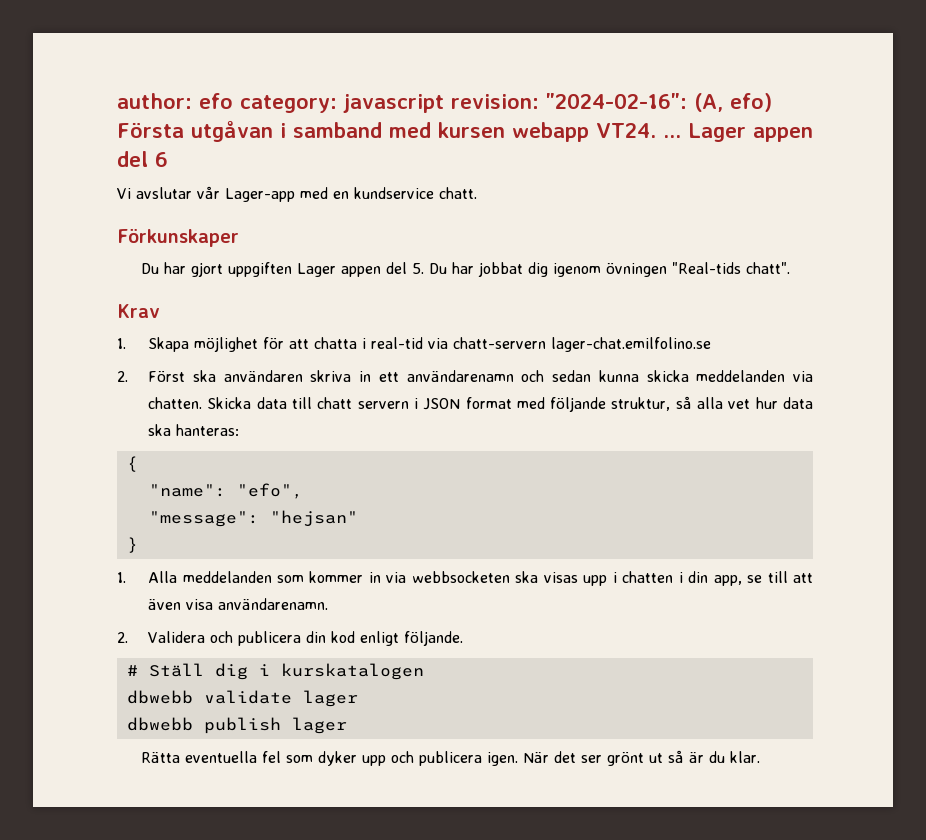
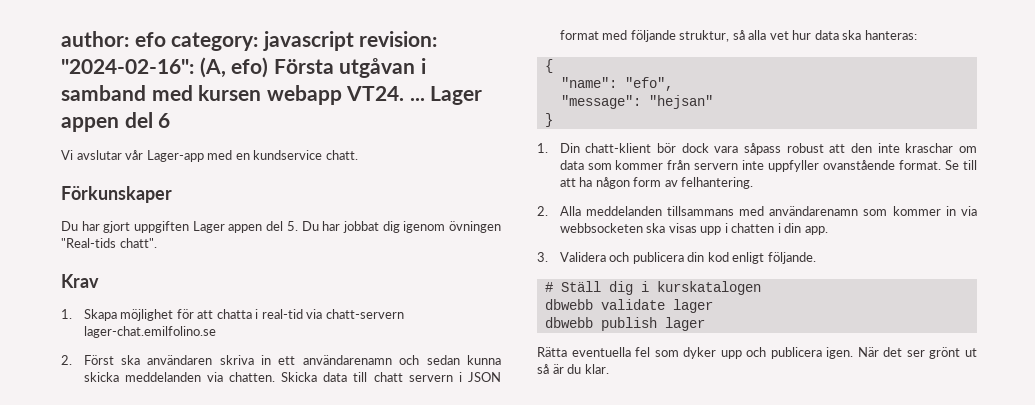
- 1. Alla meddelanden som kommer in via webbsocketen ska visas upp i chatten i din app, se till att även visa användarenamn.
- 2. Validera och publicera din kod enligt följande.
+ 1. Din chatt-klient bör dock vara såpass robust att den inte kraschar om data som kommer från servern inte uppfyller ovanstående format. Se till att ha någon form av felhantering.
+ 2. Alla meddelanden tillsammans med användarenamn som kommer in via webbsocketen ska visas upp i chatten i din app.
+ 3. Validera och publicera din kod enligt följande.

